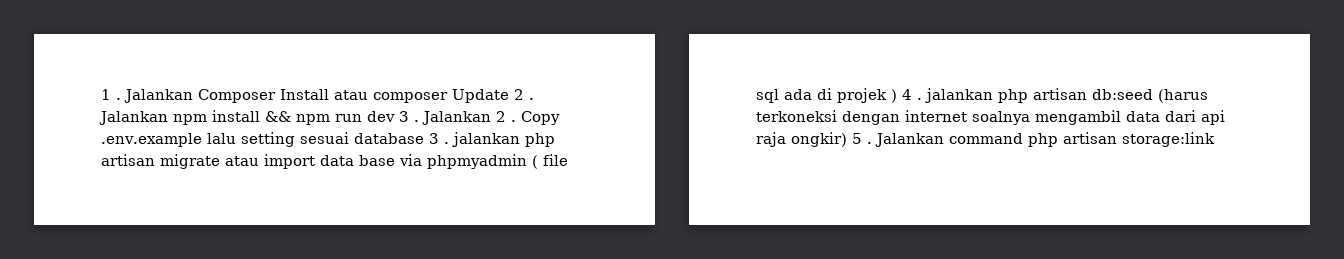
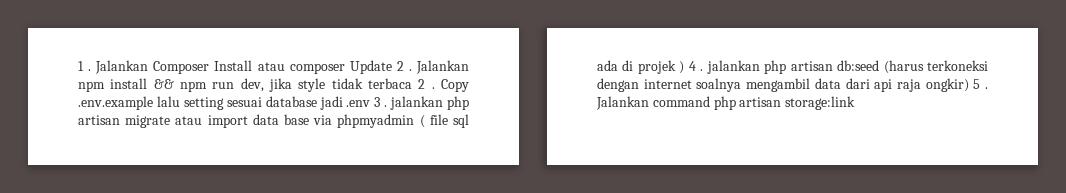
- Jalankan npm install && npm run dev 3 . Jalankan 2 .
+ Jalankan npm install && npm run dev, jika style tidak terbaca 2 .
- Copy .env.example lalu setting sesuai database 3 . jalankan php artisan migrate atau import data base via phpmyadmin ( file sql ada di projek ) 4 . jalankan php artisan db:seed (harus terkoneksi dengan internet soalnya mengambil data dari api raja ongkir) 5 .
+ Copy .env.example lalu setting sesuai database jadi .env 3 . jalankan php artisan migrate atau import data base via phpmyadmin ( file sql ada di projek ) 4 . jalankan php artisan db:seed (harus terkoneksi dengan internet soalnya mengambil data dari api raja ongkir) 5 .

